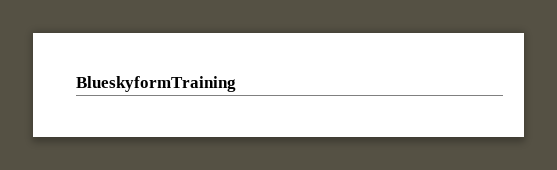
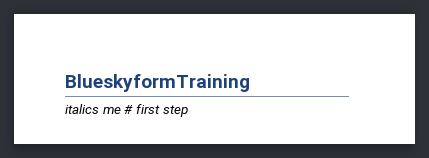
+ italics me # first step

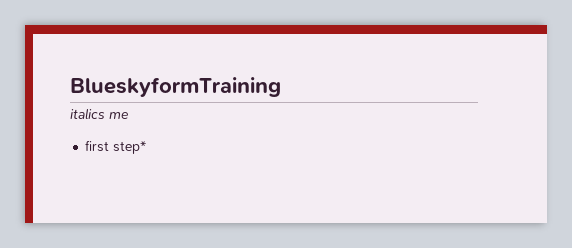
- italics me # first step
+ italics me
+ first step*

